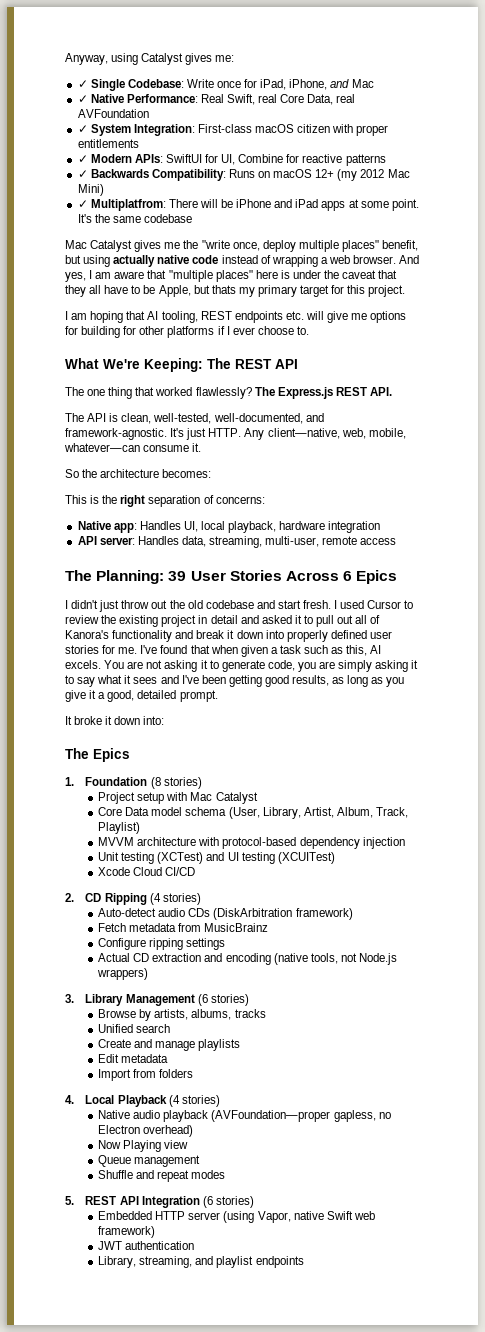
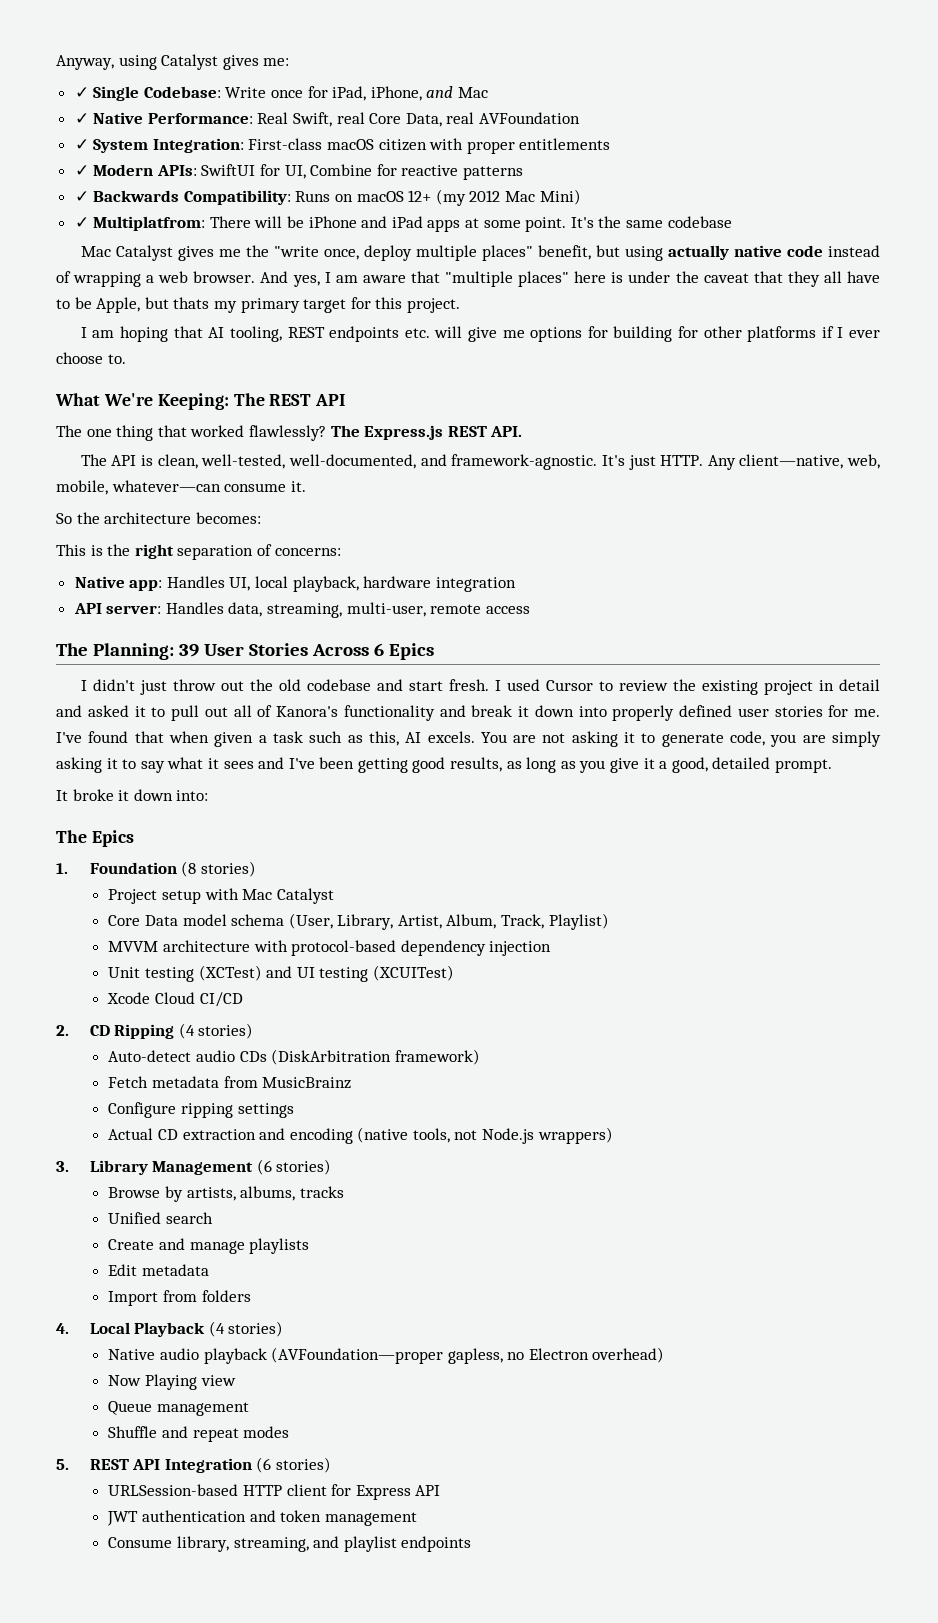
- Embedded HTTP server (using Vapor, native Swift web framework)
- JWT authentication
- Library, streaming, and playlist endpoints
+ URLSession-based HTTP client for Express API
+ JWT authentication and token management
+ Consume library, streaming, and playlist endpoints

